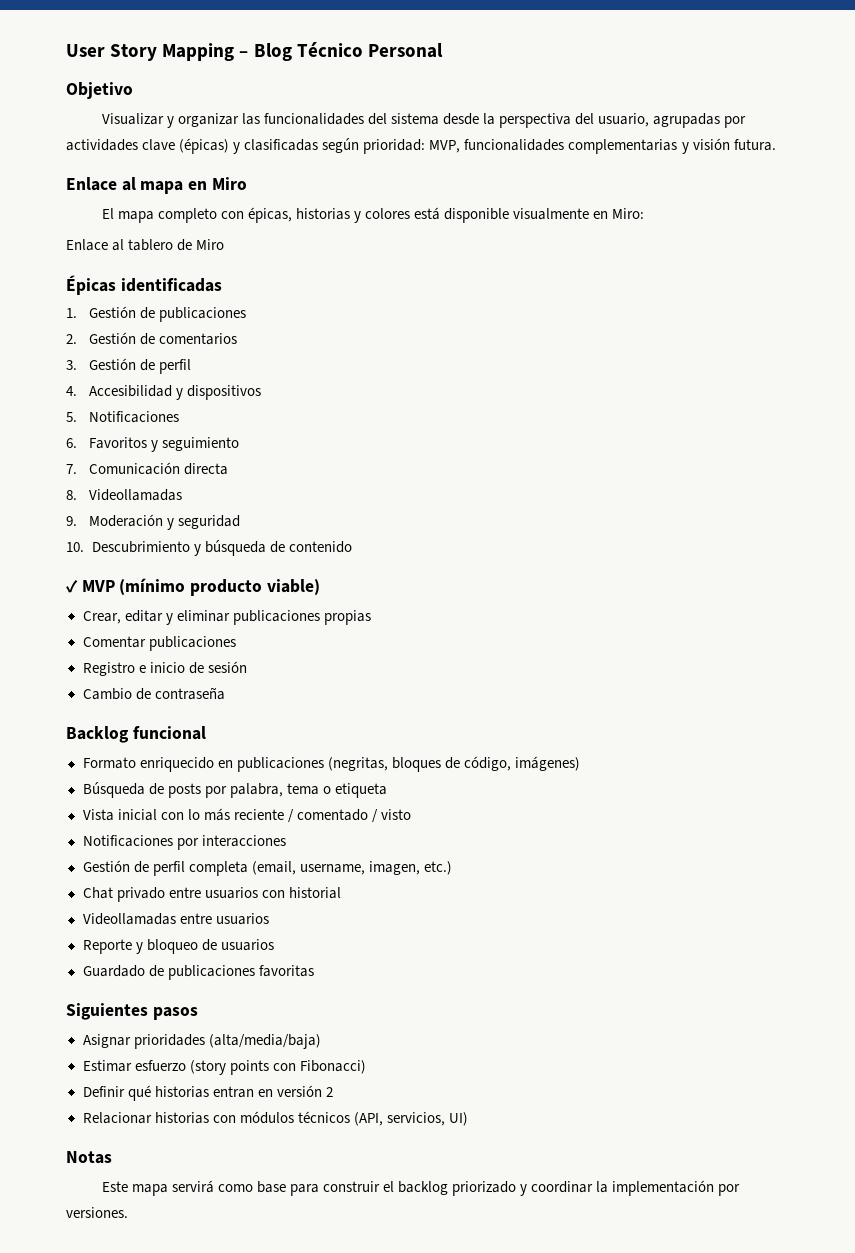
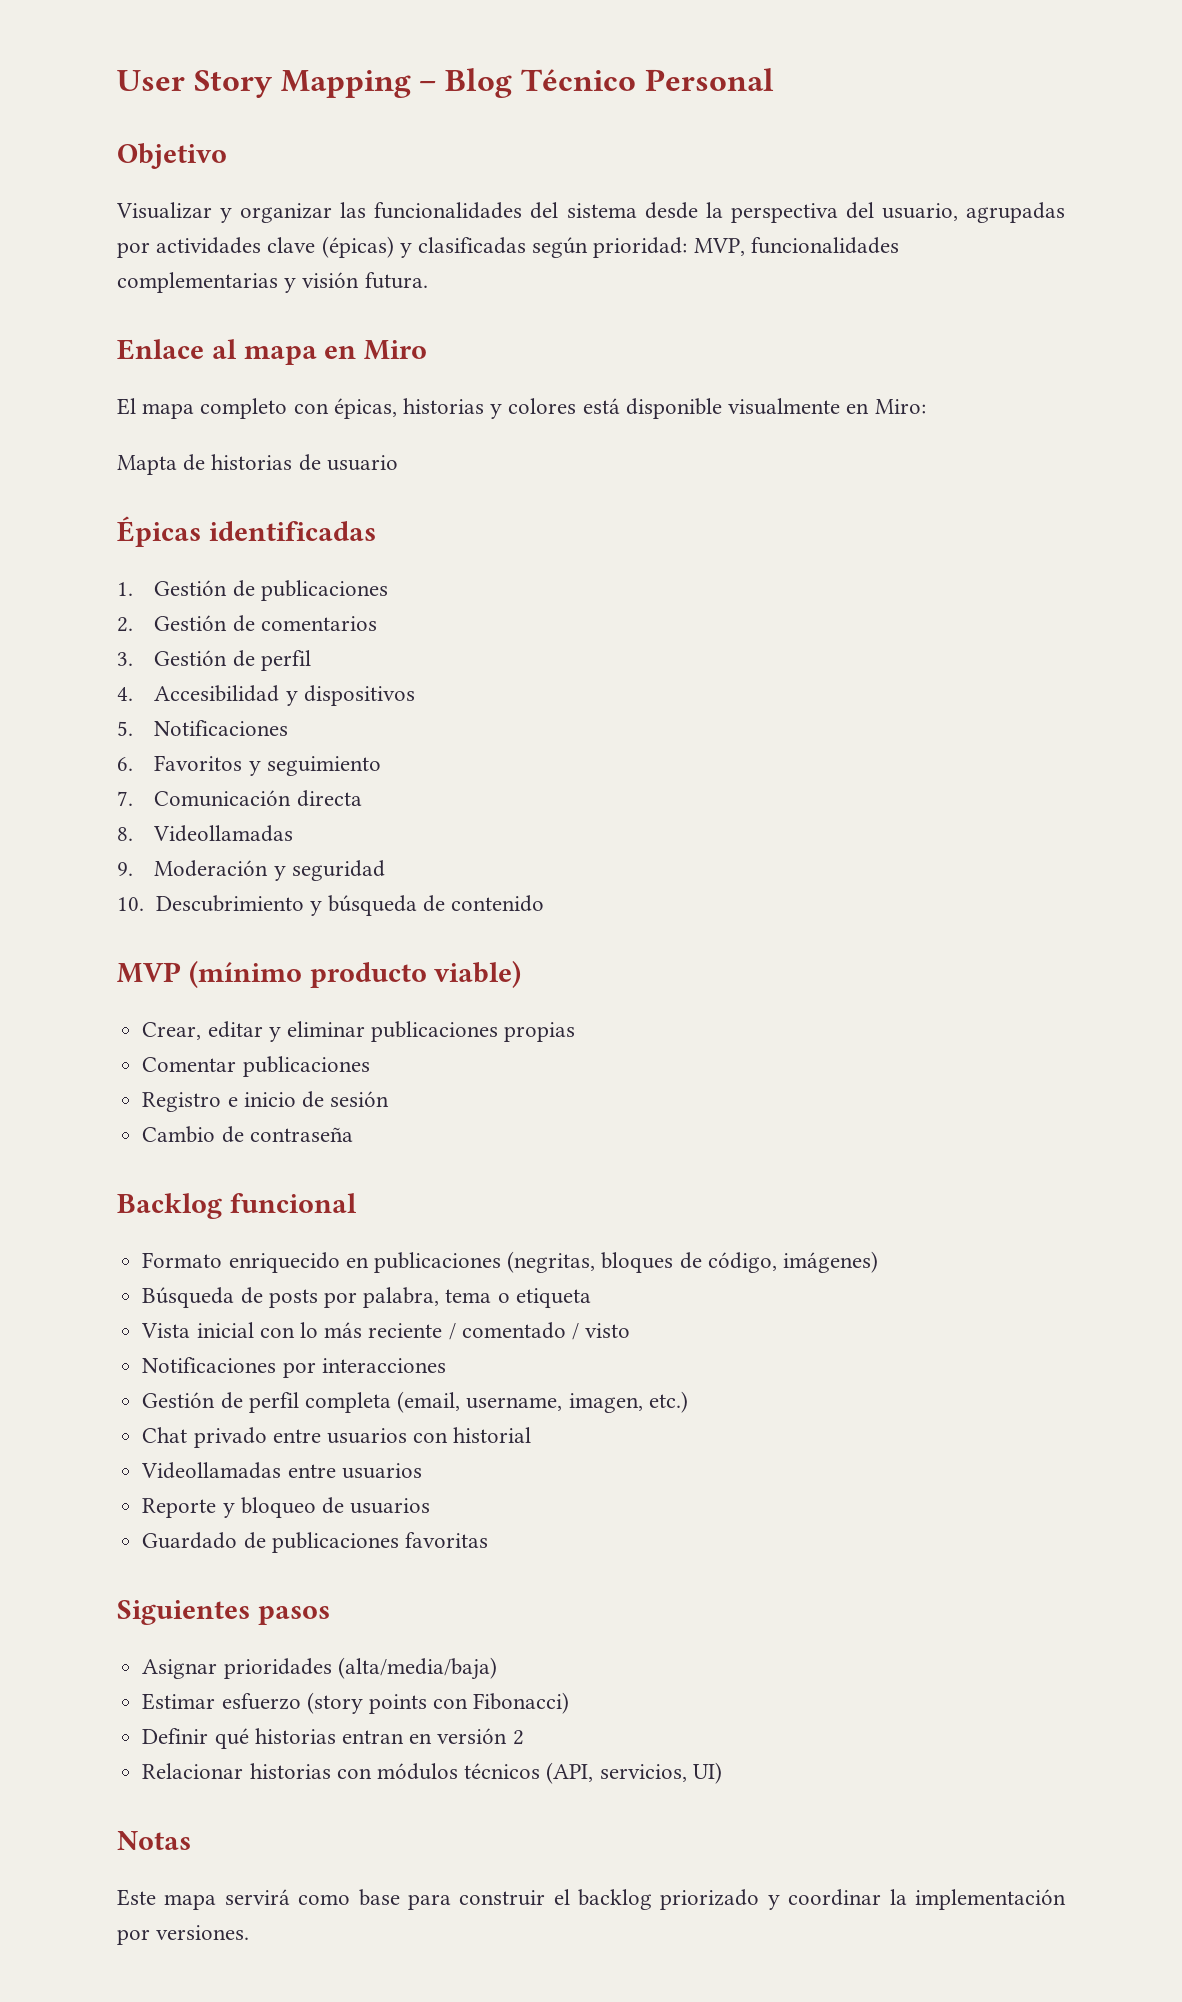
- Enlace al tablero de Miro
+ Mapta de historias de usuario
- ✓ MVP (mínimo producto viable)
+ MVP (mínimo producto viable)

